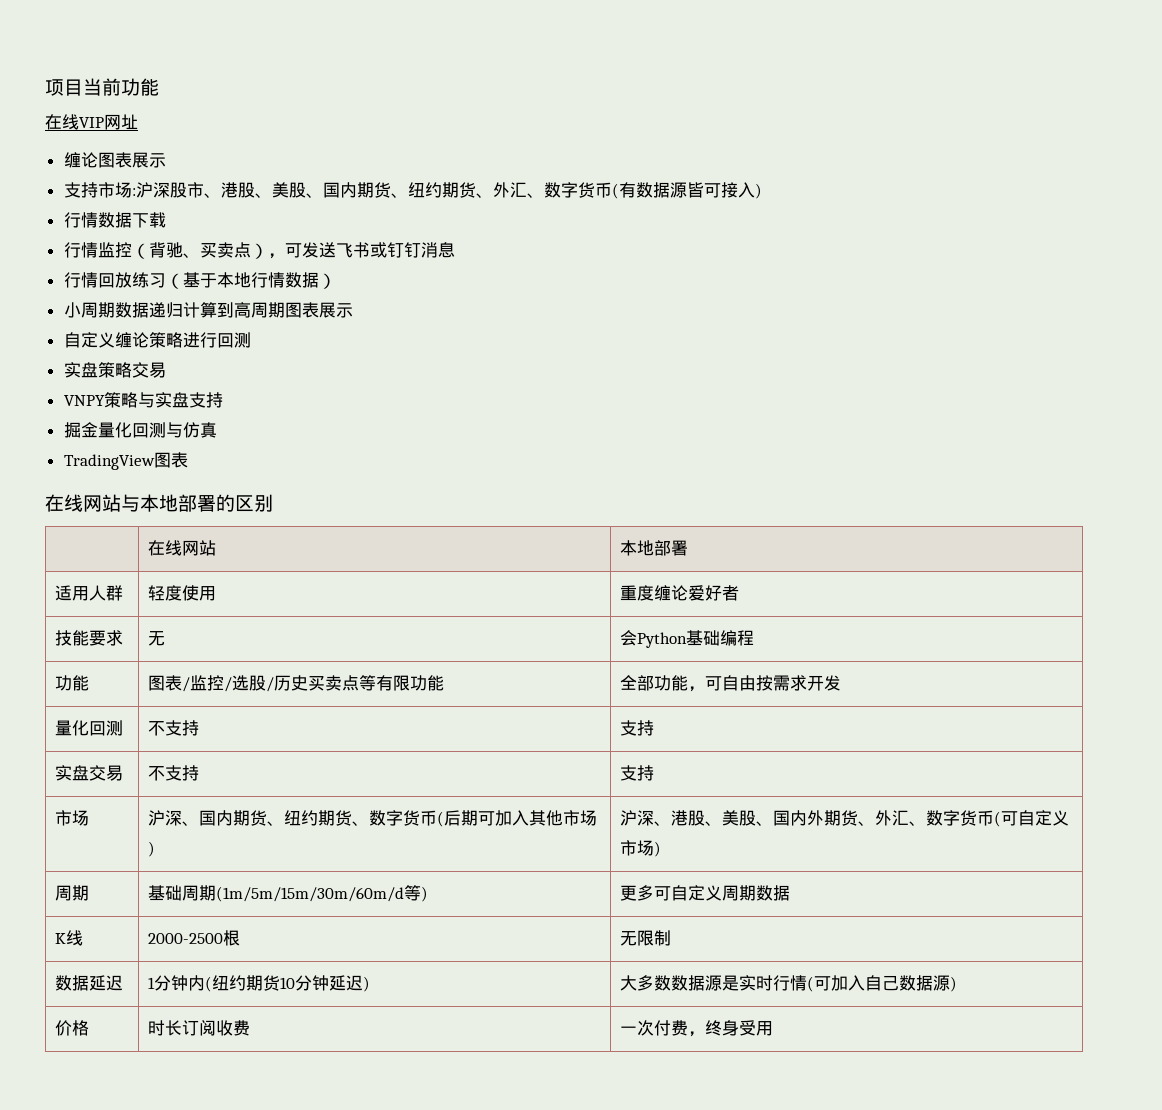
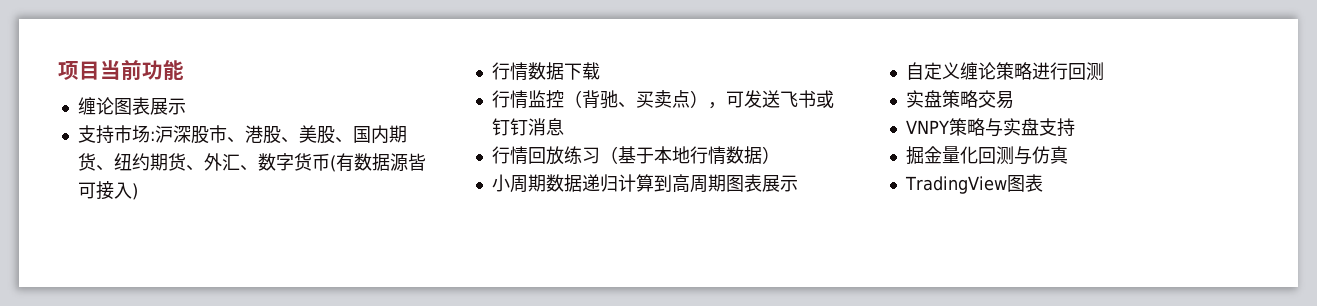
- 在线VIP网址
- 在线网站与本地部署的区别
- | 在线网站 | 本地部署
- 适用人群 | 轻度使用 | 重度缠论爱好者
- 技能要求 | 无 | 会Python基础编程
- 功能 | 图表/监控/选股/历史买卖点等有限功能 | 全部功能，可自由按需求开发
- 量化回测 | 不支持 | 支持
- 实盘交易 | 不支持 | 支持
- 市场 | 沪深、国内期货、纽约期货、数字货币(后期可加入其他市场) | 沪深、港股、美股、国内外期货、外汇、数字货币(可自定义市场)
- 周期 | 基础周期(1m/5m/15m/30m/60m/d等) | 更多可自定义周期数据
- K线 | 2000-2500根 | 无限制
- 数据延迟 | 1分钟内(纽约期货10分钟延迟) | 大多数数据源是实时行情(可加入自己数据源)
- 价格 | 时长订阅收费 | 一次付费，终身受用

